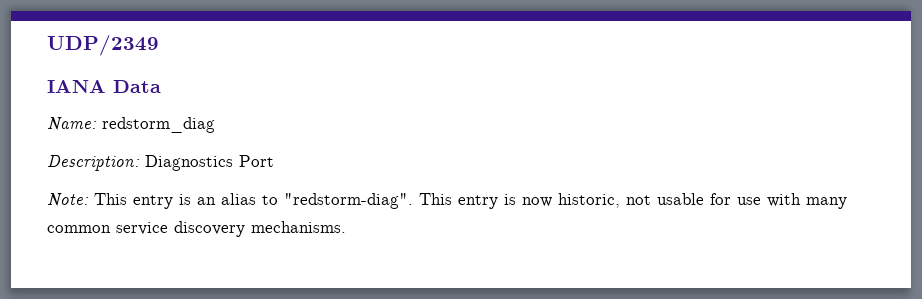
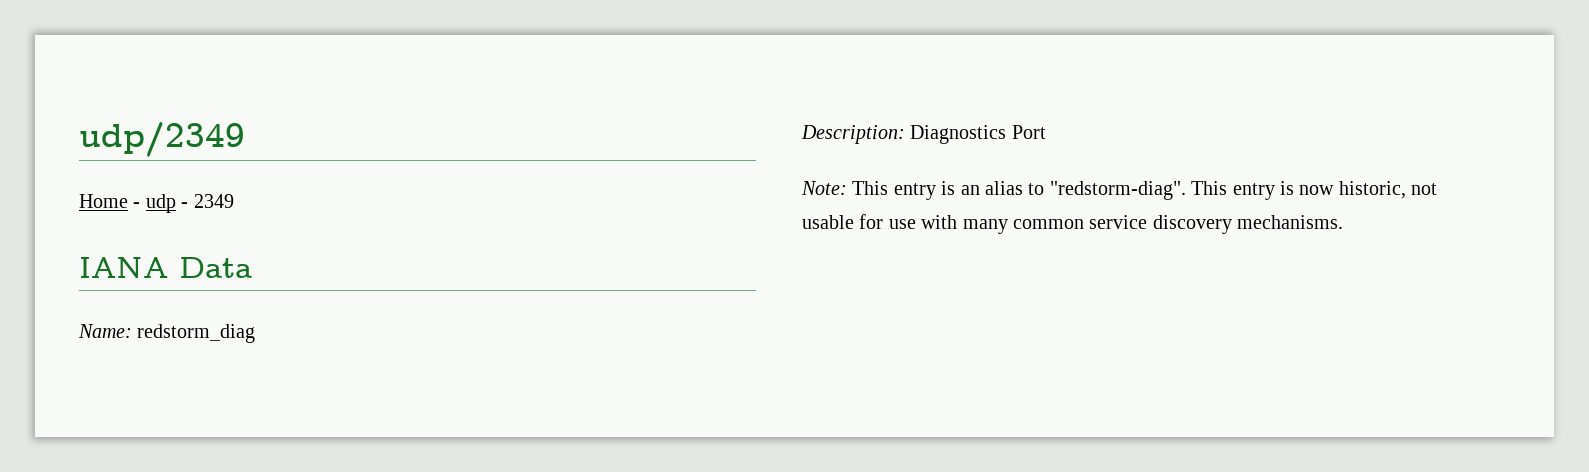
- UDP/2349
+ udp/2349
+ Home - udp - 2349

